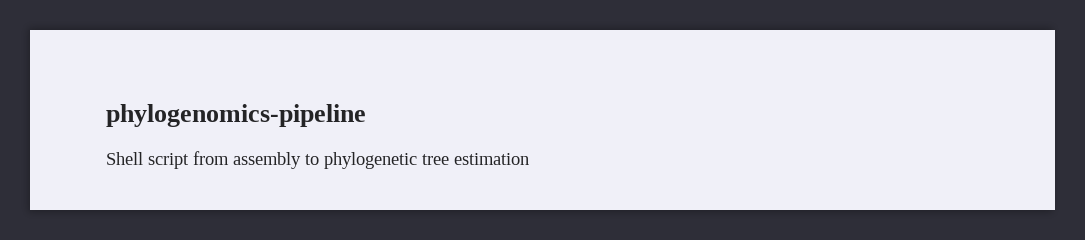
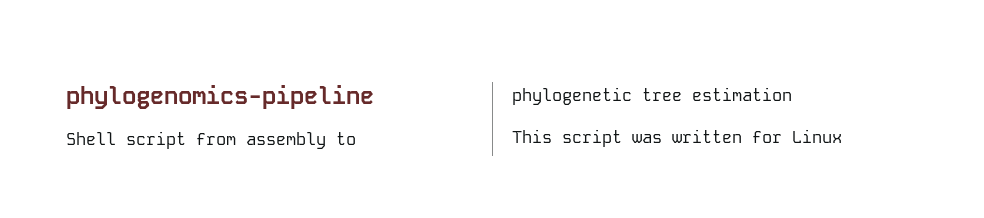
+ This script was written for Linux

